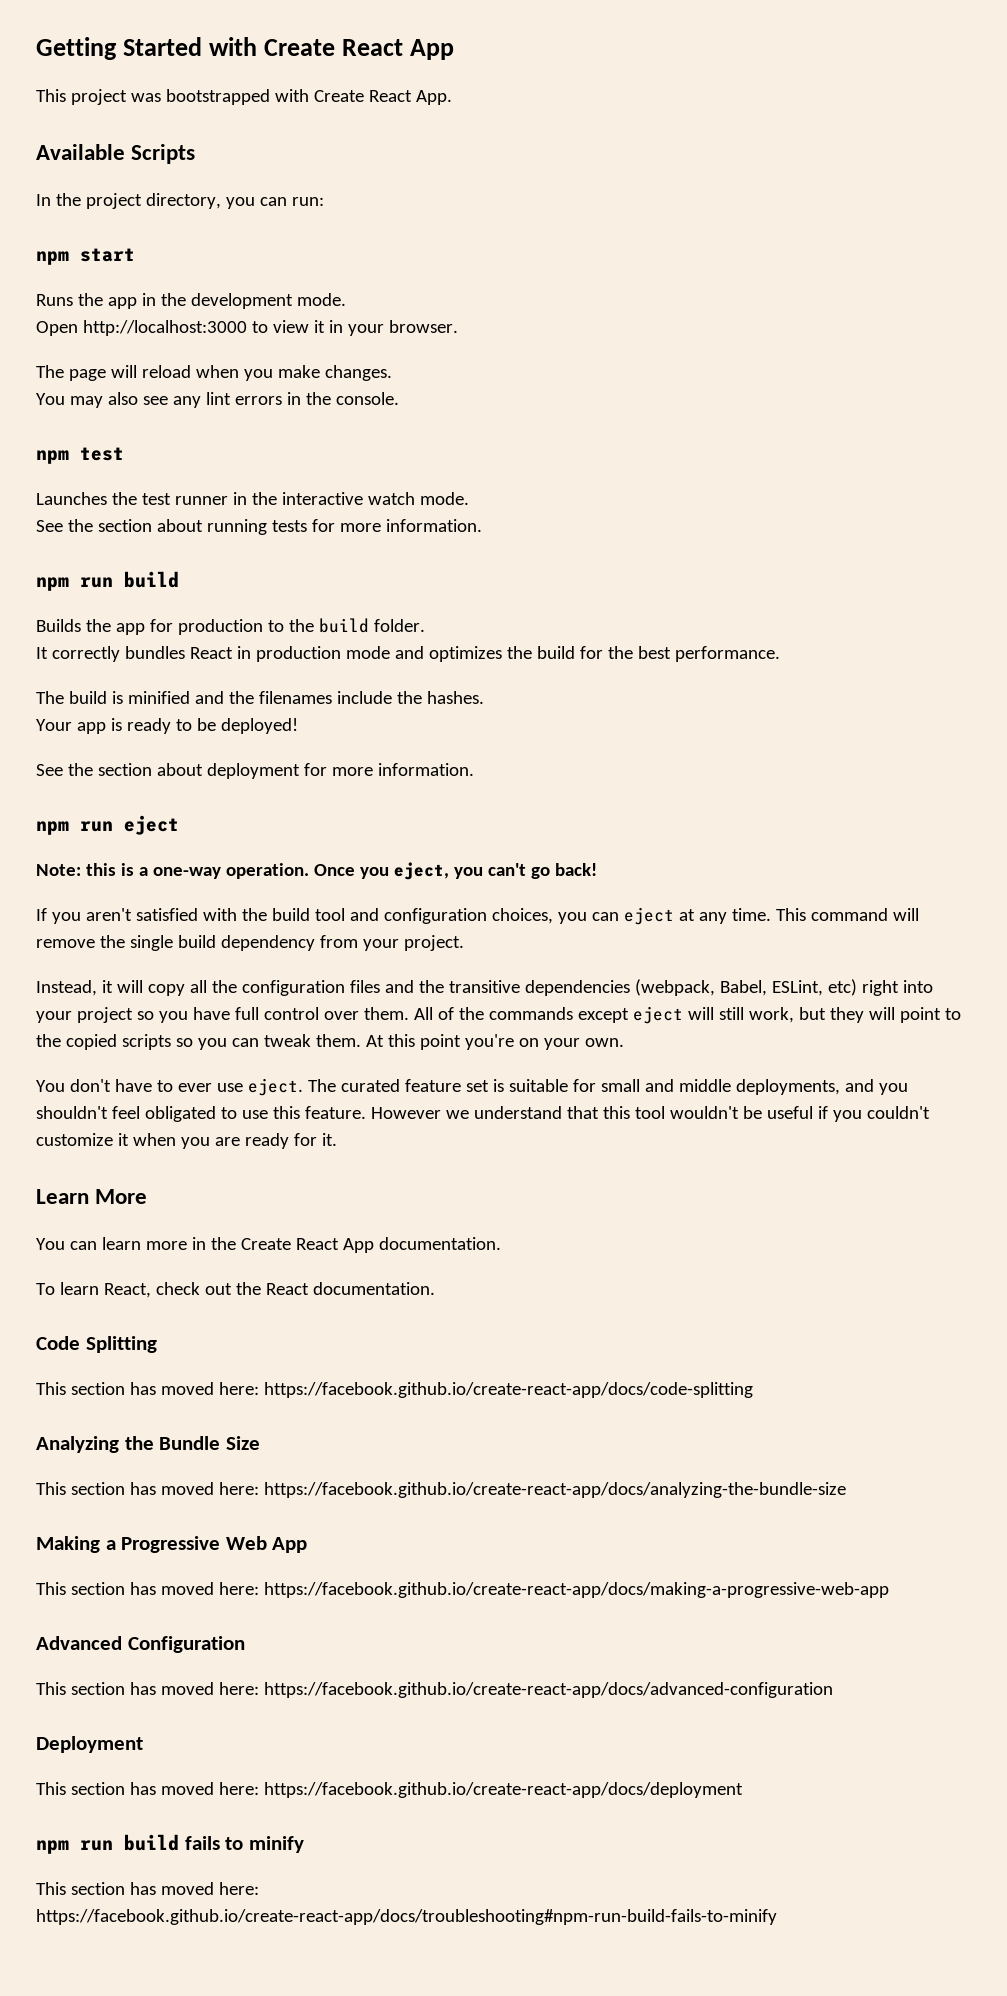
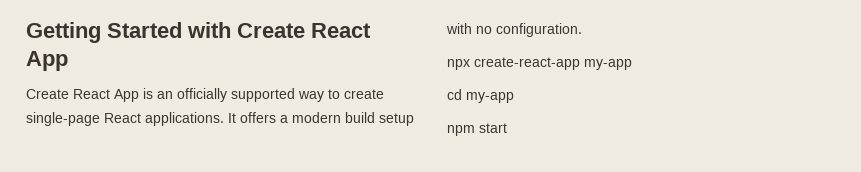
- This project was bootstrapped with Create React App.
- Available Scripts
- In the project directory, you can run:
+ Create React App is an officially supported way to create single-page React applications. It offers a modern build setup with no configuration.
+ npx create-react-app my-app
+ cd my-app
  npm start
- Runs the app in the development mode.
- Open http://localhost:3000 to view it in your browser.
- The page will reload when you make changes.
- You may also see any lint errors in the console.
- npm test
- Launches the test runner in the interactive watch mode.
- See the section about running tests for more information.
- npm run build
- Builds the app for production to the build folder.
- It correctly bundles React in production mode and optimizes the build for the best performance.
- The build is minified and the filenames include the hashes.
- Your app is ready to be deployed!
- See the section about deployment for more information.
- npm run eject
- Note: this is a one-way operation. Once you eject, you can't go back!
- If you aren't satisfied with the build tool and configuration choices, you can eject at any time. This command will remove the single build dependency from your project.
- Instead, it will copy all the configuration files and the transitive dependencies (webpack, Babel, ESLint, etc) right into your project so you have full control over them. All of the commands except eject will still work, but they will point to the copied scripts so you can tweak them. At this point you're on your own.
- You don't have to ever use eject. The curated feature set is suitable for small and middle deployments, and you shouldn't feel obligated to use this feature. However we understand that this tool wouldn't be useful if you couldn't customize it when you are ready for it.
- Learn More
- You can learn more in the Create React App documentation.
- To learn React, check out the React documentation.
- Code Splitting
- This section has moved here: https://facebook.github.io/create-react-app/docs/code-splitting
- Analyzing the Bundle Size
- This section has moved here: https://facebook.github.io/create-react-app/docs/analyzing-the-bundle-size
- Making a Progressive Web App
- This section has moved here: https://facebook.github.io/create-react-app/docs/making-a-progressive-web-app
- Advanced Configuration
- This section has moved here: https://facebook.github.io/create-react-app/docs/advanced-configuration
- Deployment
- This section has moved here: https://facebook.github.io/create-react-app/docs/deployment
- npm run build fails to minify
- This section has moved here: https://facebook.github.io/create-react-app/docs/troubleshooting#npm-run-build-fails-to-minify

